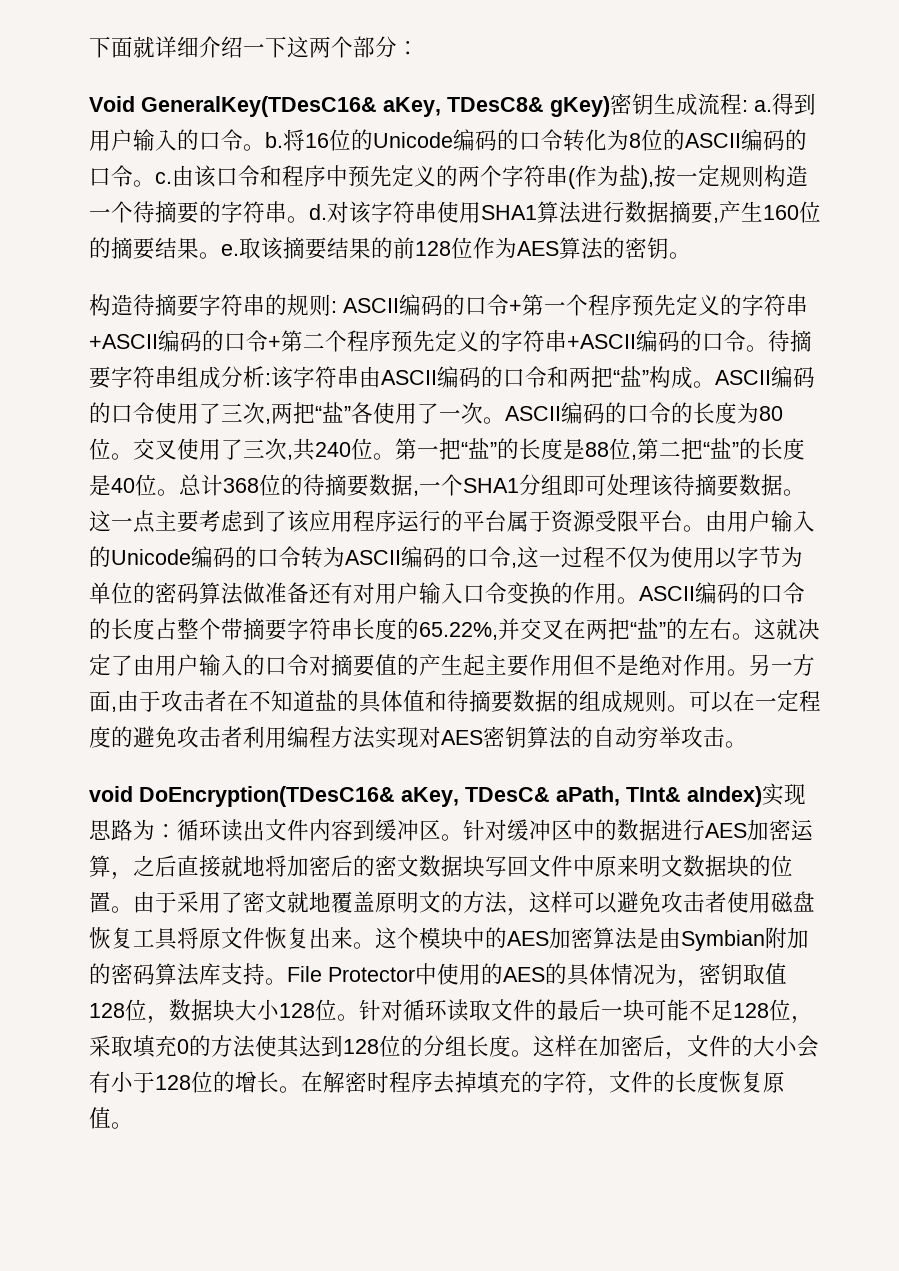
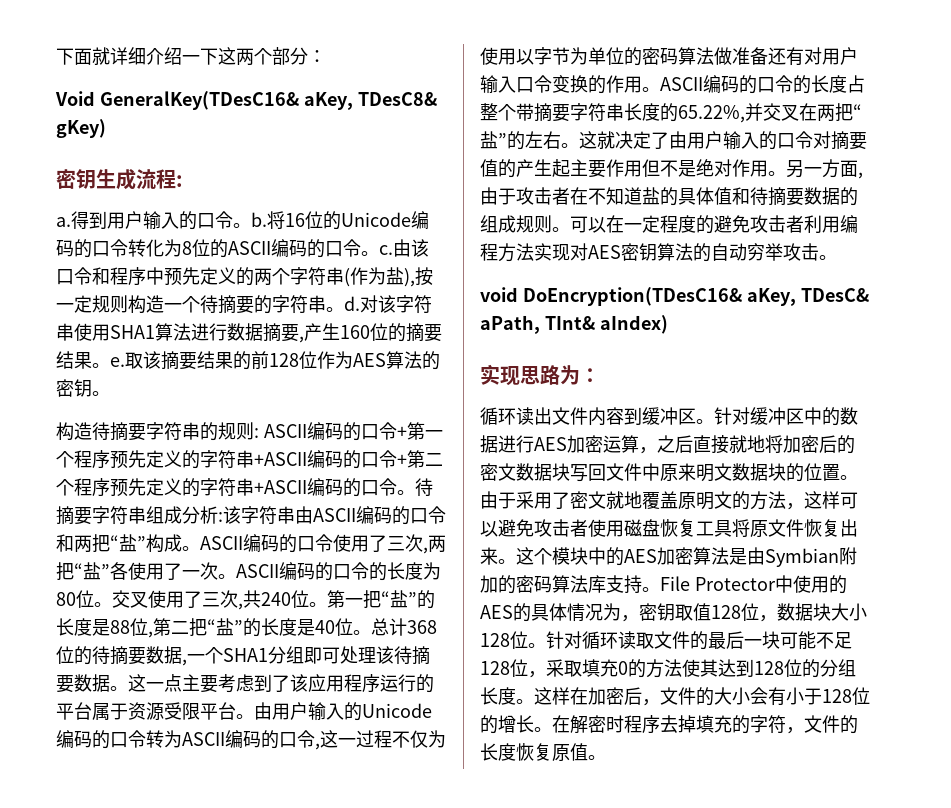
- Void GeneralKey(TDesC16& aKey, TDesC8& gKey)密钥生成流程: a.
+ Void GeneralKey(TDesC16& aKey, TDesC8& gKey)
+ 密钥生成流程:
+ a.
- void DoEncryption(TDesC16& aKey, TDesC& aPath, TInt& aIndex)实现思路为：循环读出文件内容到缓冲区。
+ void DoEncryption(TDesC16& aKey, TDesC& aPath, TInt& aIndex)
+ 实现思路为：
+ 循环读出文件内容到缓冲区。

